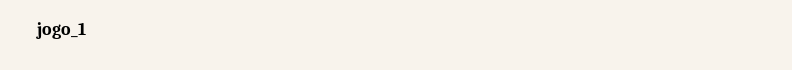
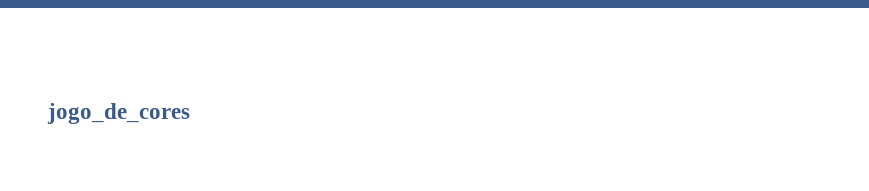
- jogo_1
+ jogo_de_cores

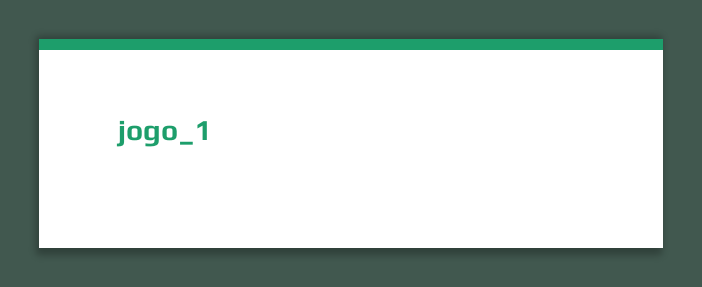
- jogo_de_cores
+ jogo_1

